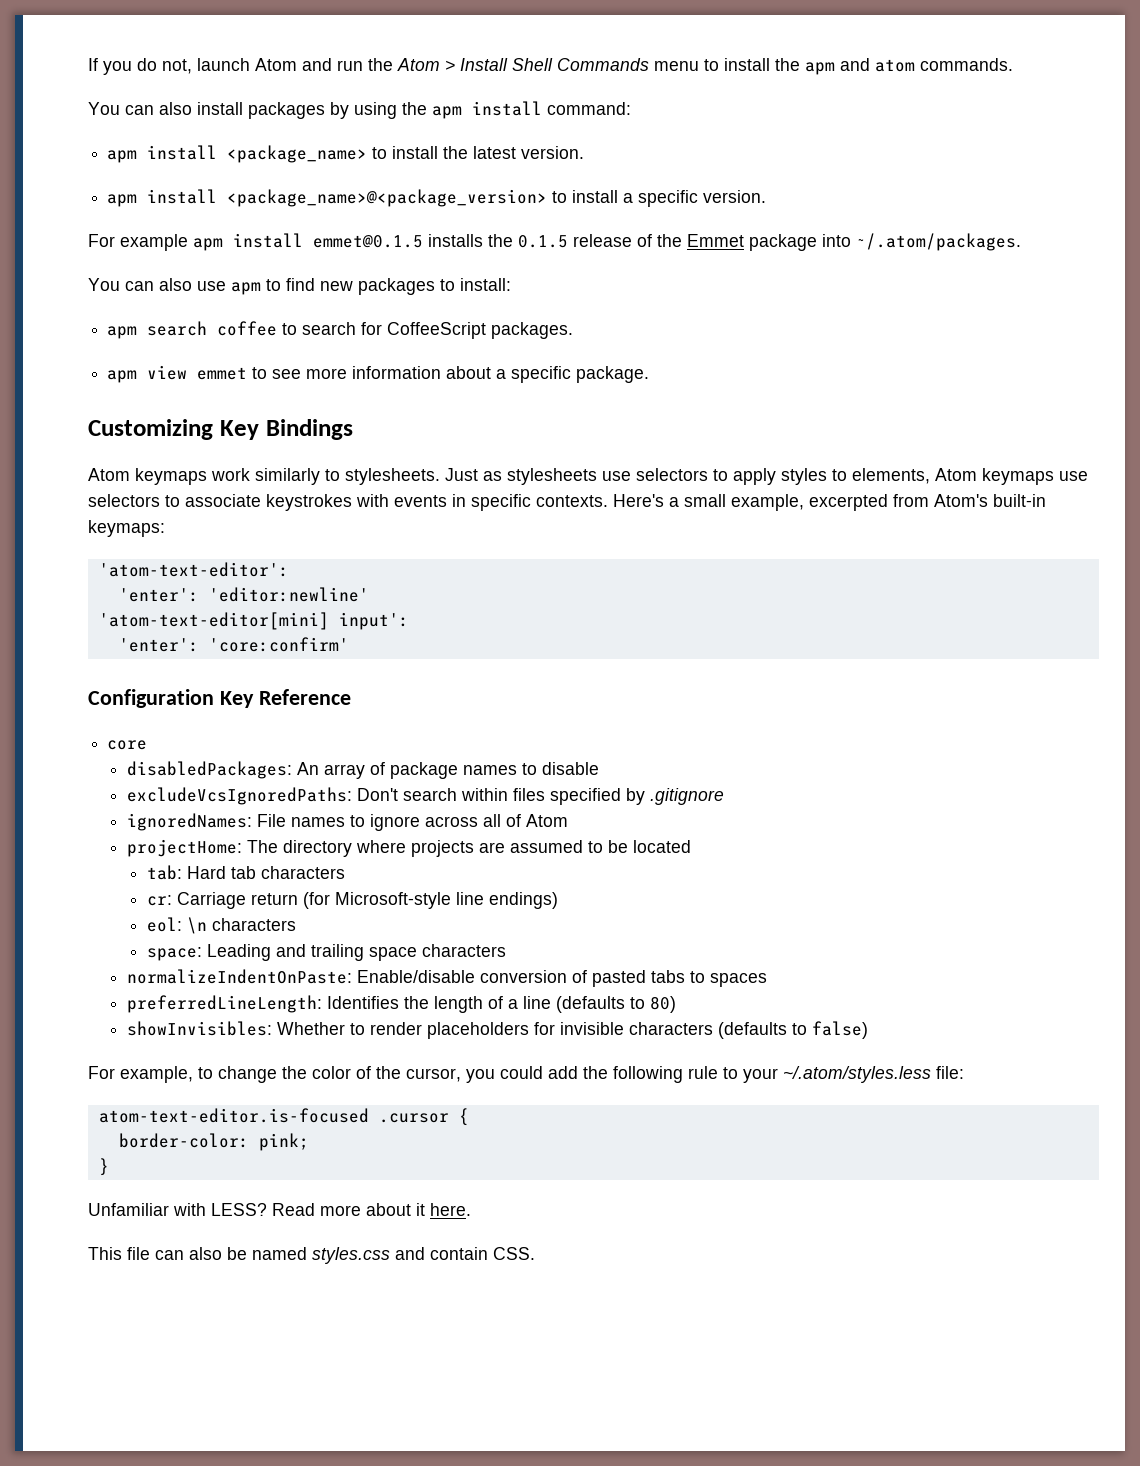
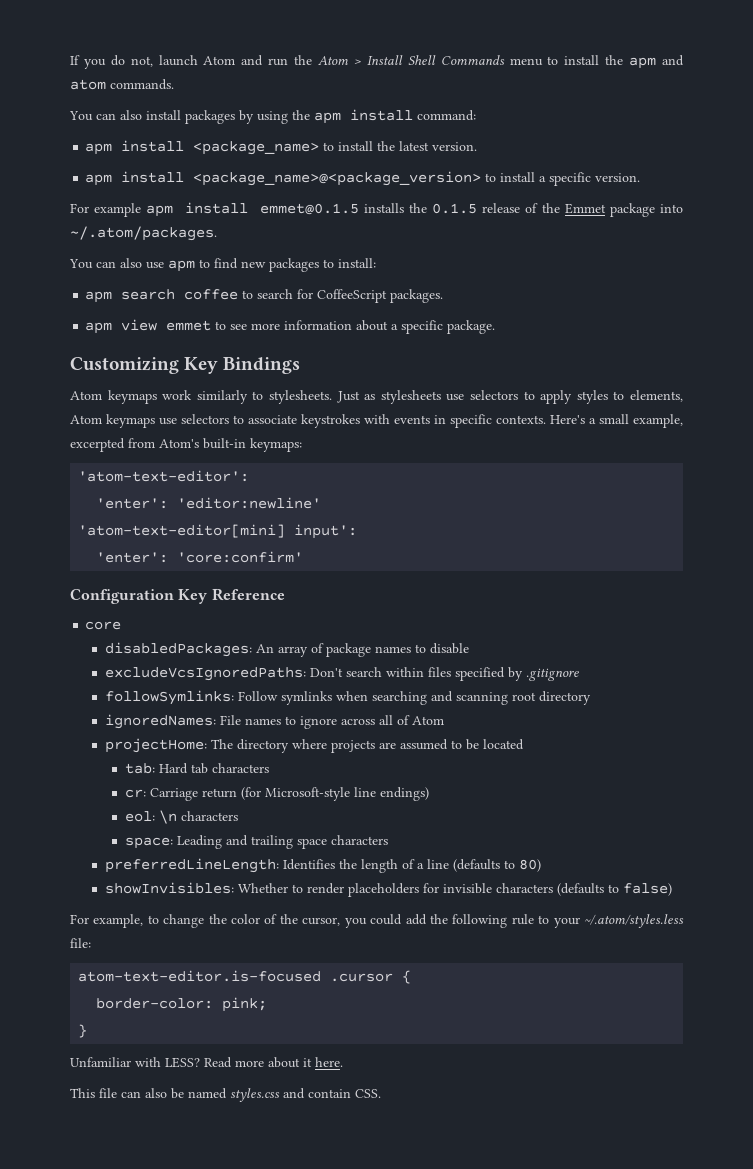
+ followSymlinks: Follow symlinks when searching and scanning root directory
- normalizeIndentOnPaste: Enable/disable conversion of pasted tabs to spaces

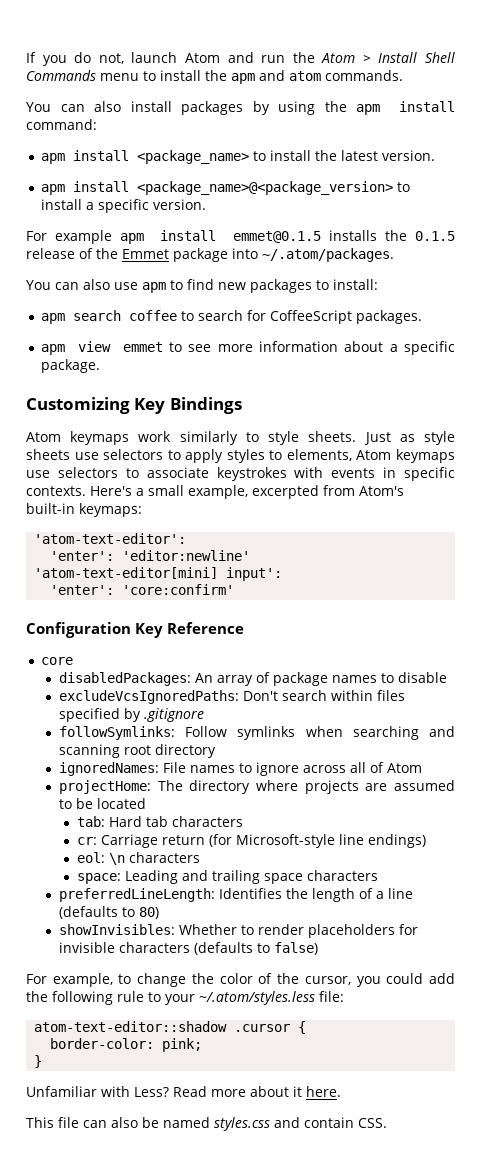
- Atom keymaps work similarly to stylesheets. Just as stylesheets use selectors to apply styles to elements, Atom keymaps use selectors to associate keystrokes with events in specific contexts.
+ Atom keymaps work similarly to style sheets. Just as style sheets use selectors to apply styles to elements, Atom keymaps use selectors to associate keystrokes with events in specific contexts.
- atom-text-editor.is-focused .cursor {
+ atom-text-editor::shadow .cursor {
- Unfamiliar with LESS?
+ Unfamiliar with Less?

